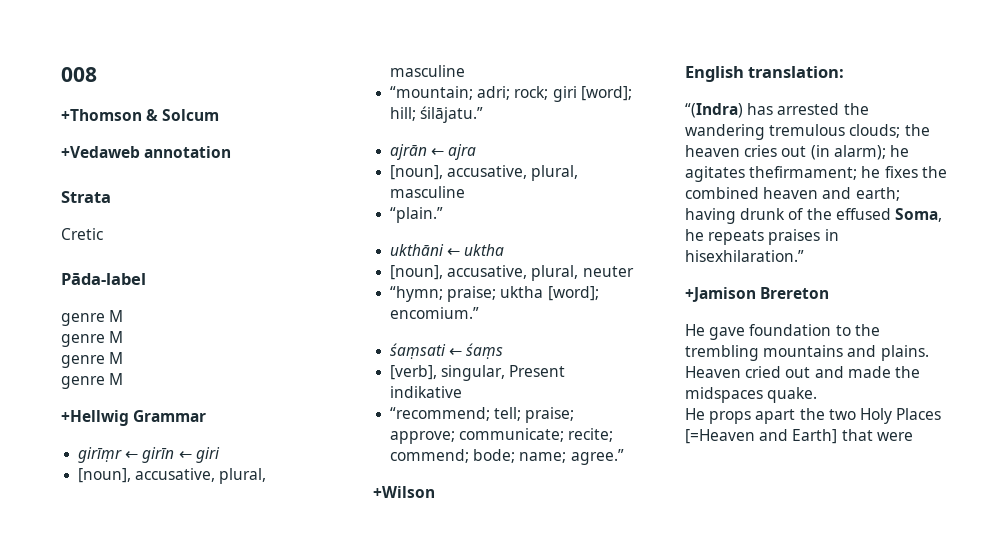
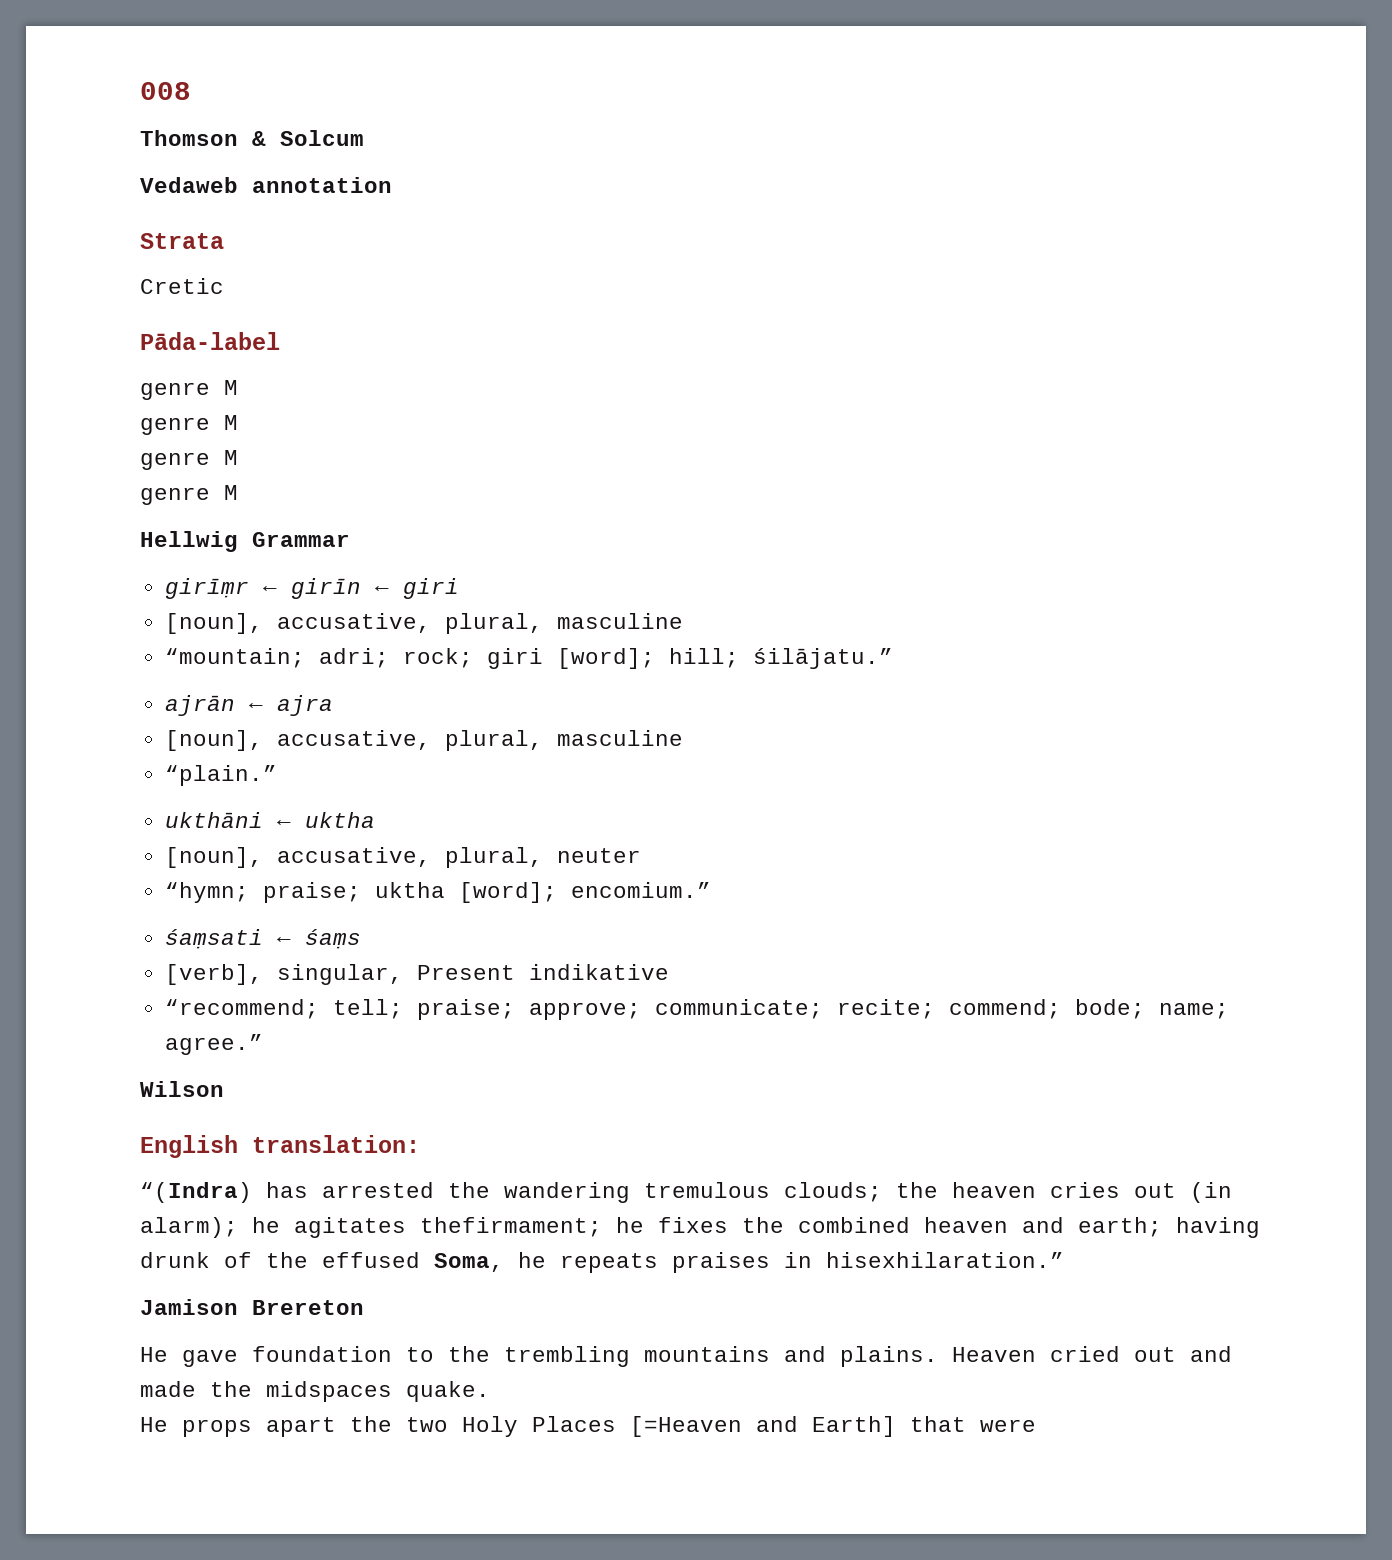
- +Thomson & Solcum
+ Thomson & Solcum
- +Vedaweb annotation
+ Vedaweb annotation
- +Hellwig Grammar
+ Hellwig Grammar
- +Wilson
+ Wilson
- +Jamison Brereton
+ Jamison Brereton

